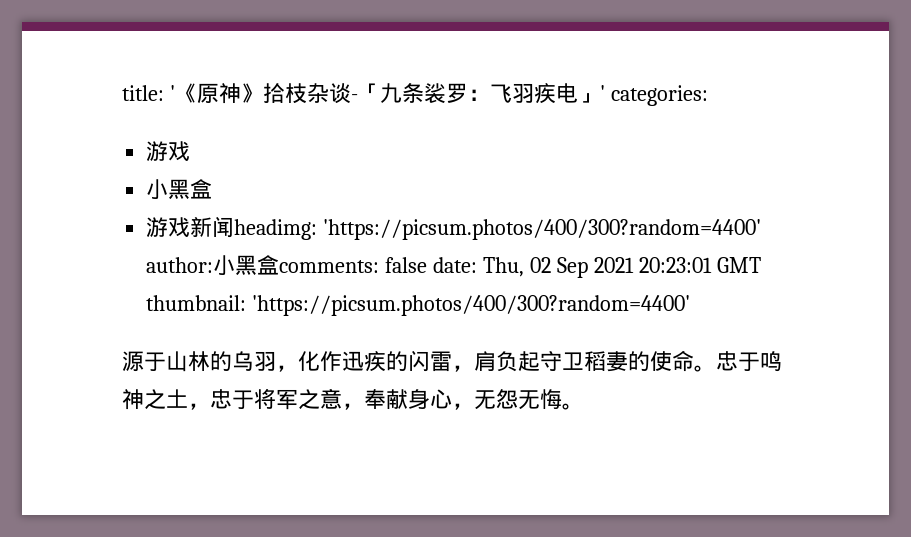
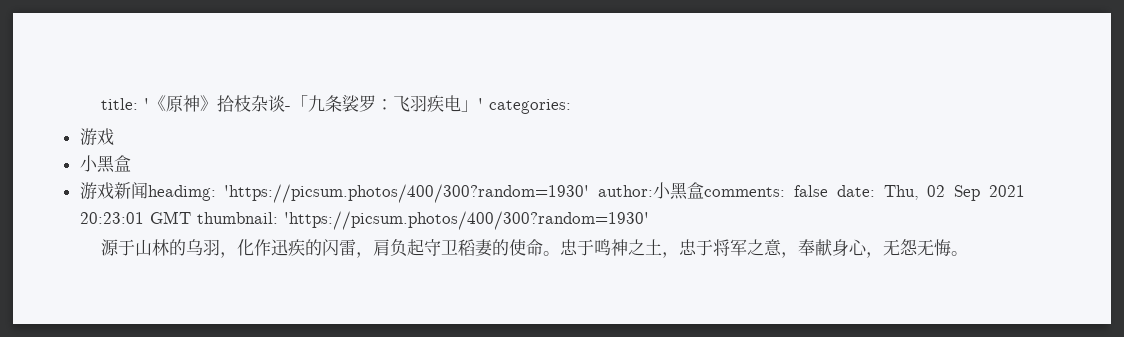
- 游戏新闻headimg: 'https://picsum.photos/400/300?random=4400' author:小黑盒comments: false date: Thu, 02 Sep 2021 20:23:01 GMT thumbnail: 'https://picsum.photos/400/300?random=4400'
+ 游戏新闻headimg: 'https://picsum.photos/400/300?random=1930' author:小黑盒comments: false date: Thu, 02 Sep 2021 20:23:01 GMT thumbnail: 'https://picsum.photos/400/300?random=1930'

